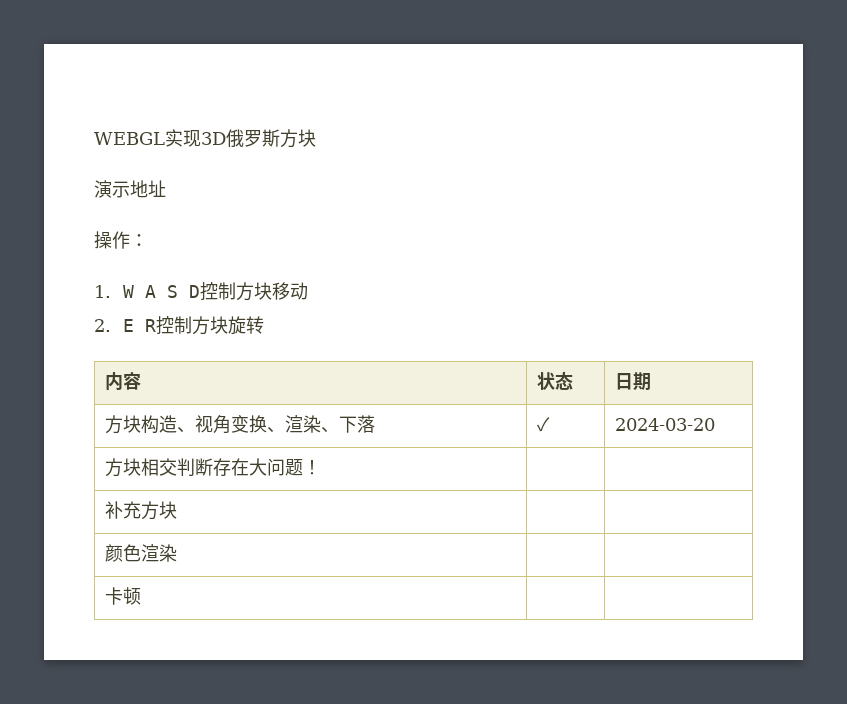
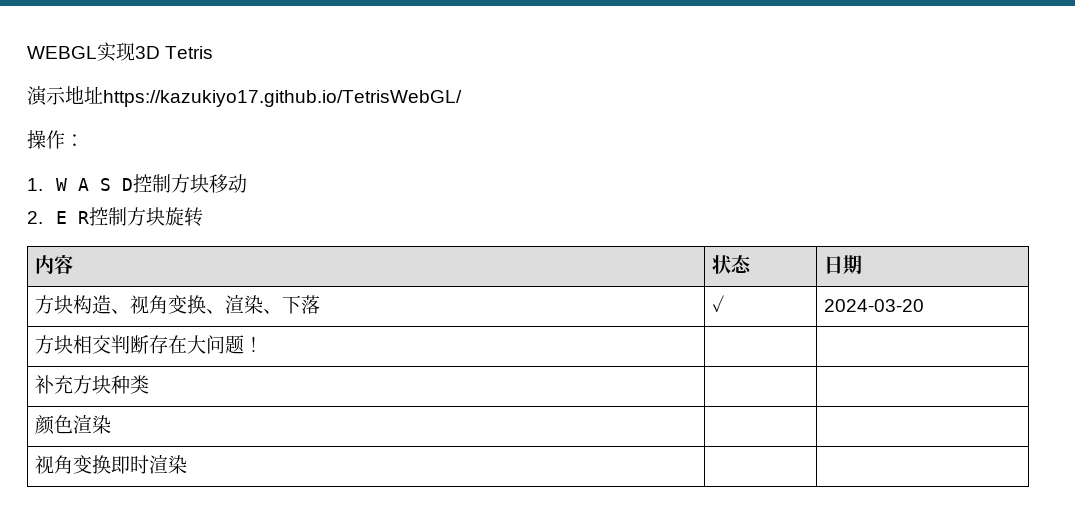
- WEBGL实现3D俄罗斯方块
+ WEBGL实现3D Tetris
- 演示地址
+ 演示地址https://kazukiyo17.github.io/TetrisWebGL/
- 补充方块 | |
+ 补充方块种类 | |
- 卡顿 | |
+ 视角变换即时渲染 | |

